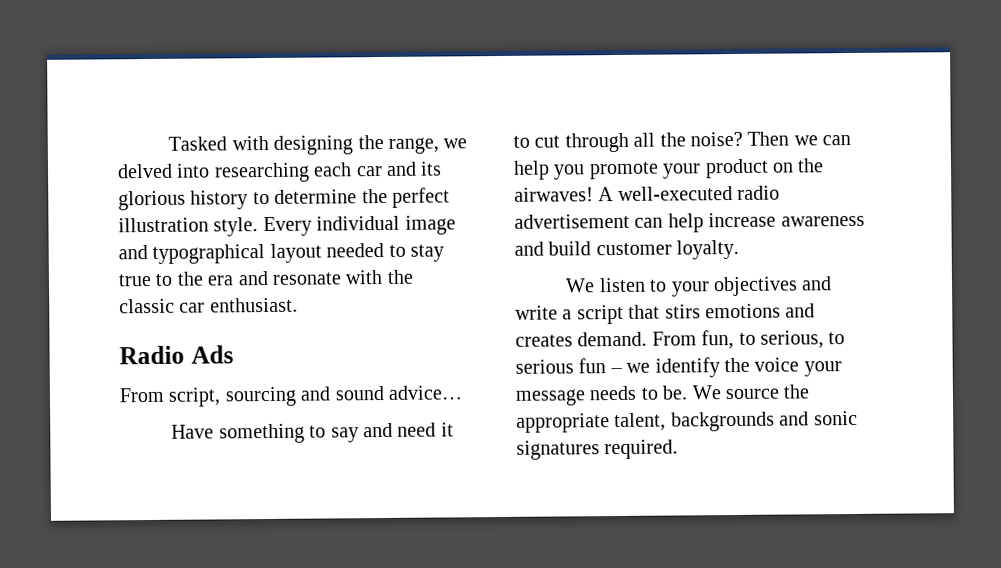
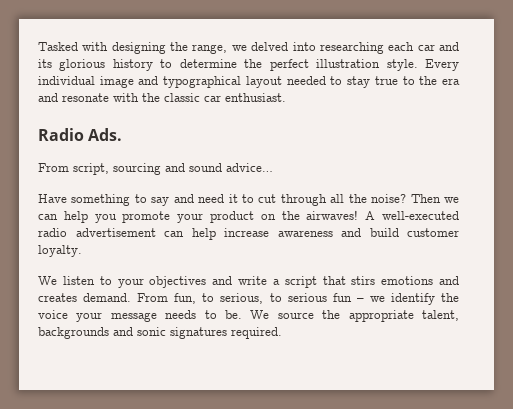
- Radio Ads
+ Radio Ads.

